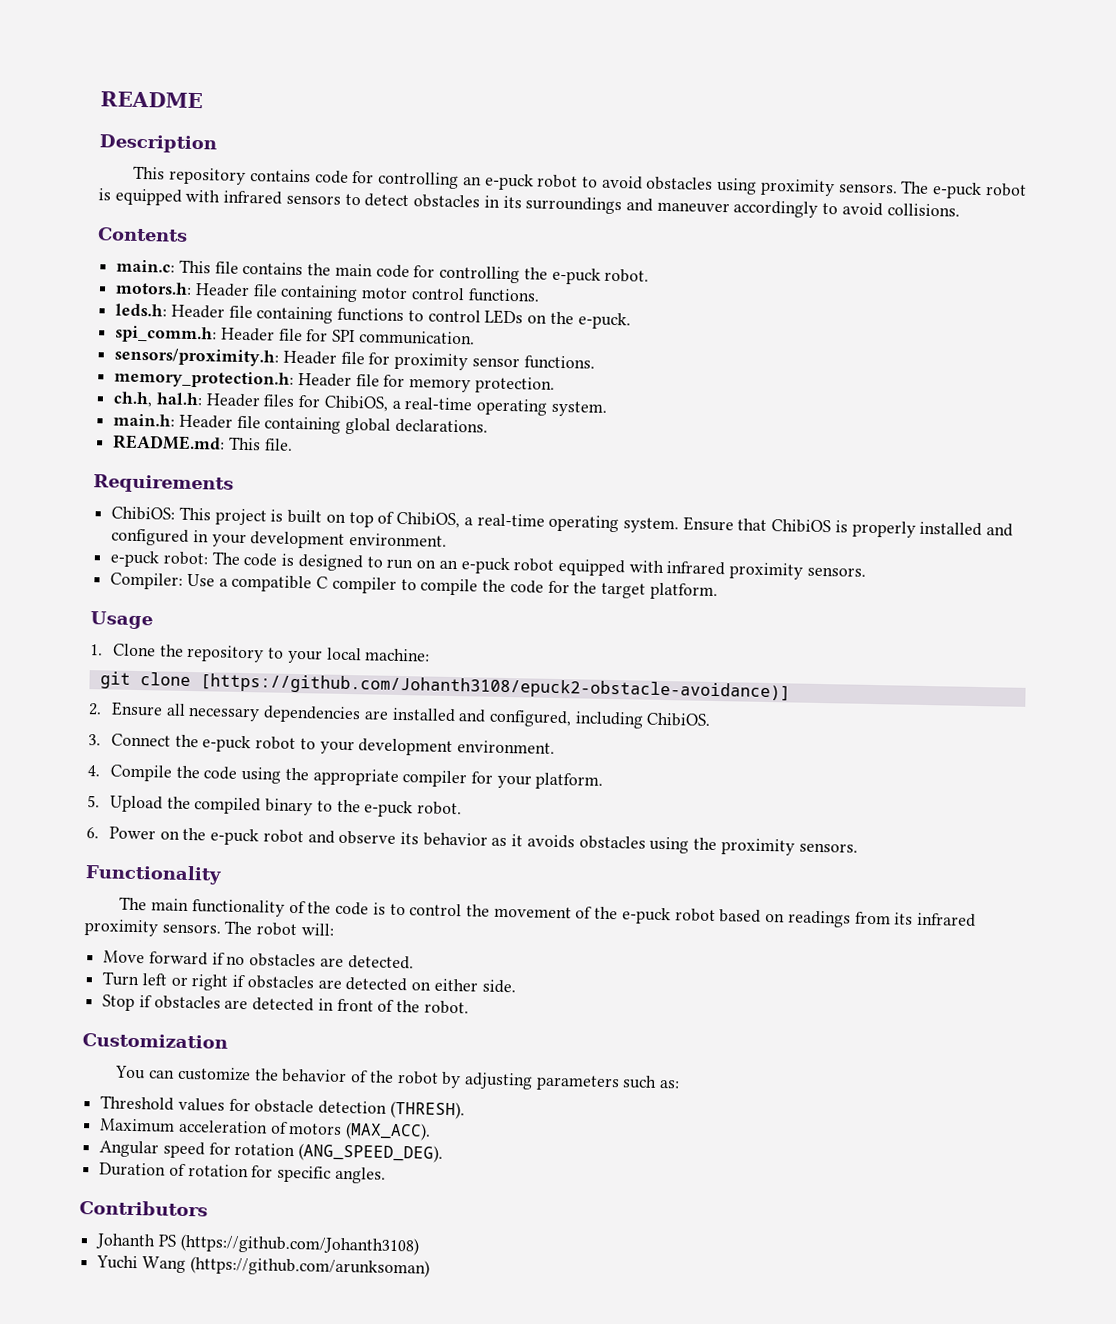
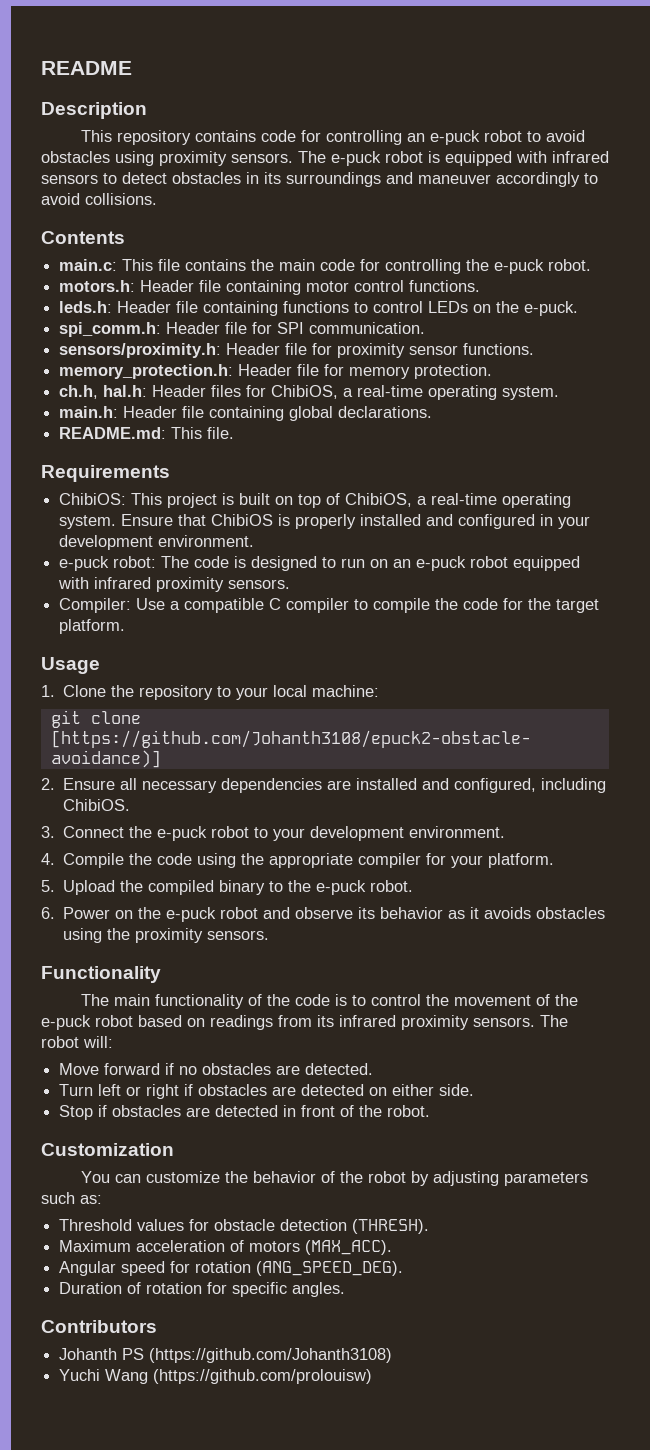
- Yuchi Wang (https://github.com/arunksoman)
+ Yuchi Wang (https://github.com/prolouisw)

